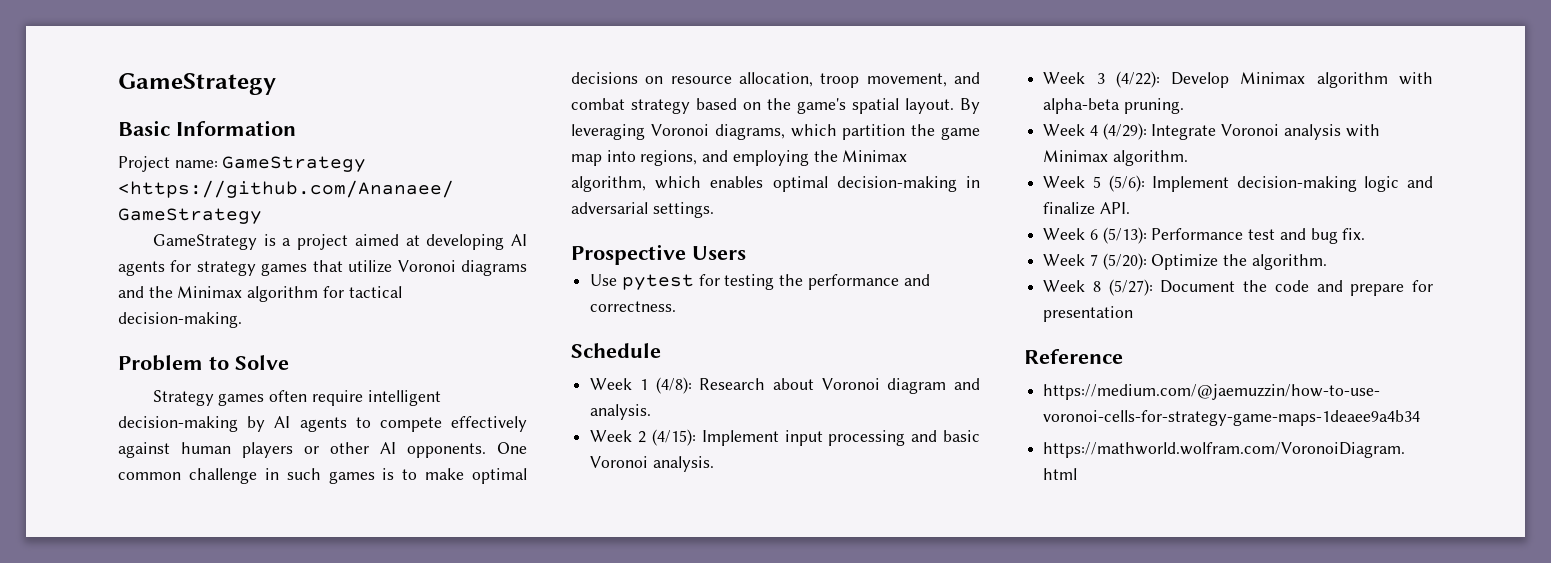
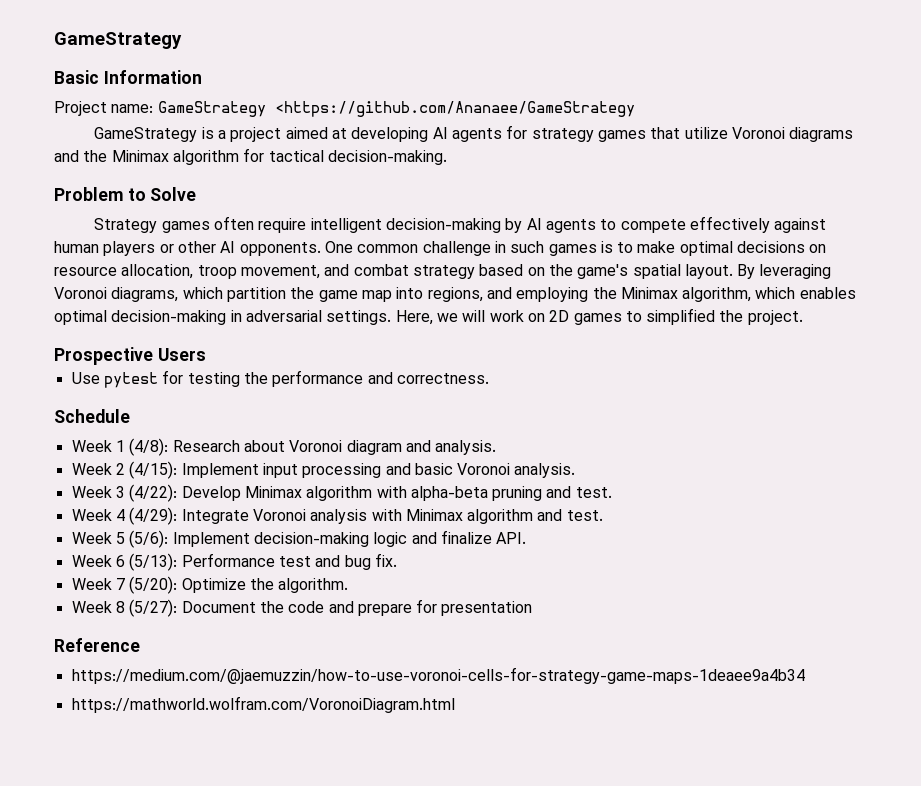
+ Here, we will work on 2D games to simplified the project.
- Week 3 (4/22): Develop Minimax algorithm with alpha-beta pruning.
+ Week 3 (4/22): Develop Minimax algorithm with alpha-beta pruning and test.
- Week 4 (4/29): Integrate Voronoi analysis with Minimax algorithm.
+ Week 4 (4/29): Integrate Voronoi analysis with Minimax algorithm and test.

